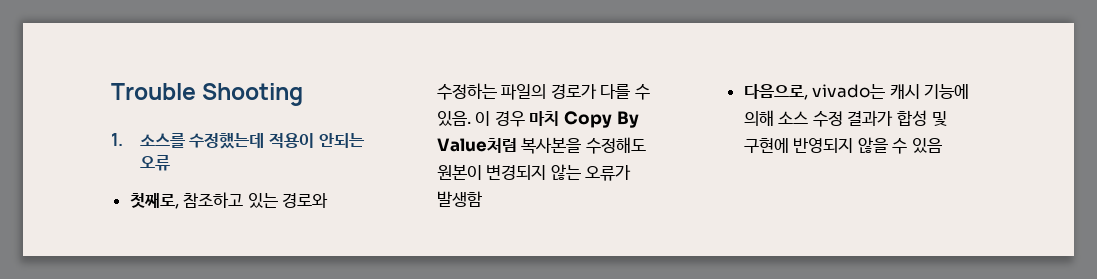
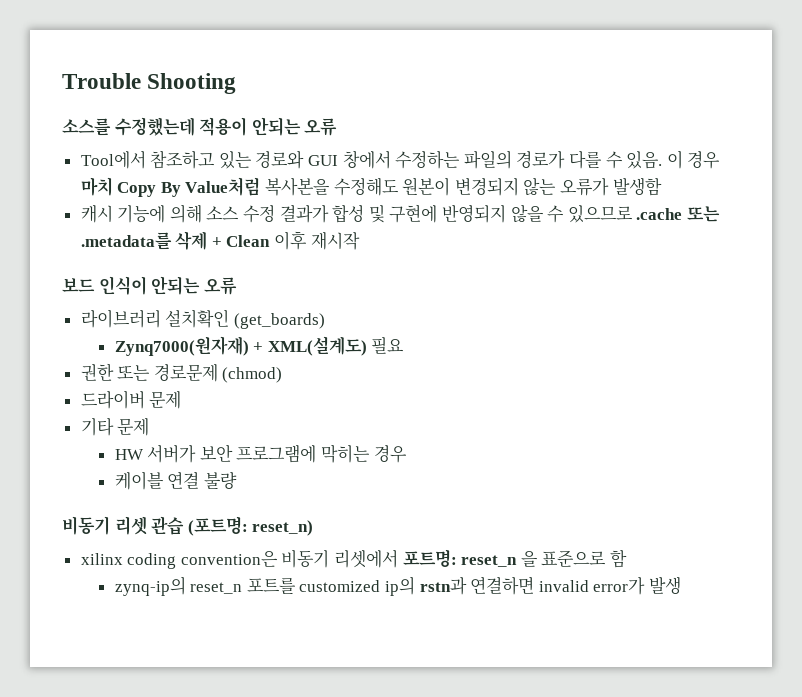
- 1. 소스를 수정했는데 적용이 안되는 오류
+ 소스를 수정했는데 적용이 안되는 오류
- 첫째로, 참조하고 있는 경로와 수정하는 파일의 경로가 다를 수 있음.
+ Tool에서 참조하고 있는 경로와 GUI 창에서 수정하는 파일의 경로가 다를 수 있음.
- 다음으로, vivado는 캐시 기능에 의해 소스 수정 결과가 합성 및 구현에 반영되지 않을 수 있음
+ 캐시 기능에 의해 소스 수정 결과가 합성 및 구현에 반영되지 않을 수 있으므로 .cache 또는 .metadata를 삭제 + Clean 이후 재시작
+ 보드 인식이 안되는 오류
+ 라이브러리 설치확인 (get_boards)
+ Zynq7000(원자재) + XML(설계도) 필요
+ 권한 또는 경로문제 (chmod)
+ 드라이버 문제
+ 기타 문제
+ HW 서버가 보안 프로그램에 막히는 경우
+ 케이블 연결 불량
+ 비동기 리셋 관습 (포트명: reset_n)
+ xilinx coding convention은 비동기 리셋에서 포트명: reset_n 을 표준으로 함
+ zynq-ip의 reset_n 포트를 customized ip의 rstn과 연결하면 invalid error가 발생

